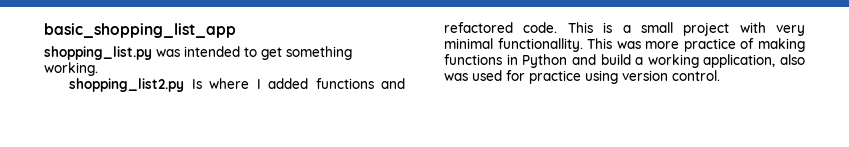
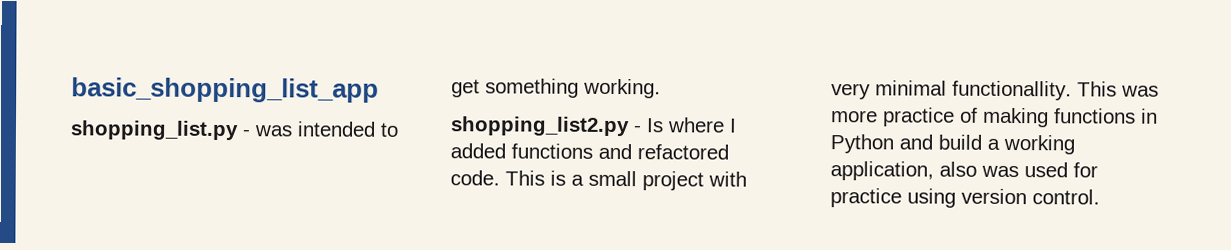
- shopping_list.py was intended to get something working.
+ shopping_list.py - was intended to get something working.
- shopping_list2.py Is where I added functions and refactored code.
+ shopping_list2.py - Is where I added functions and refactored code.

